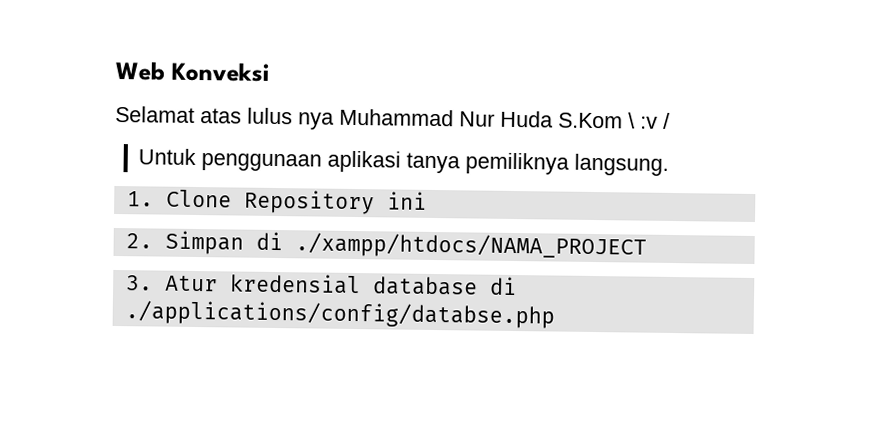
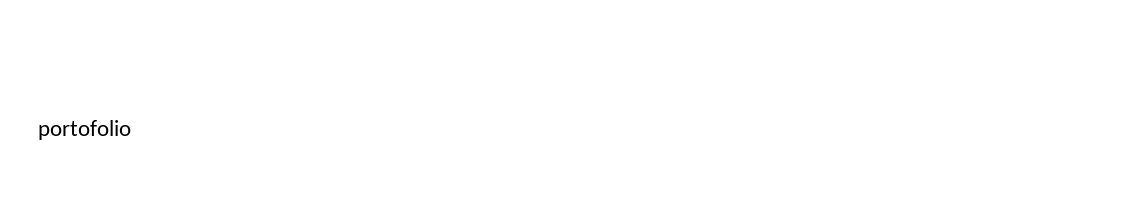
- Web Konveksi
- Selamat atas lulus nya Muhammad Nur Huda S.Kom \ :v /
- Untuk penggunaan aplikasi tanya pemiliknya langsung.
- 1. Clone Repository ini
- 2. Simpan di ./xampp/htdocs/NAMA_PROJECT
- 3. Atur kredensial database di ./applications/config/databse.php
+ portofolio

